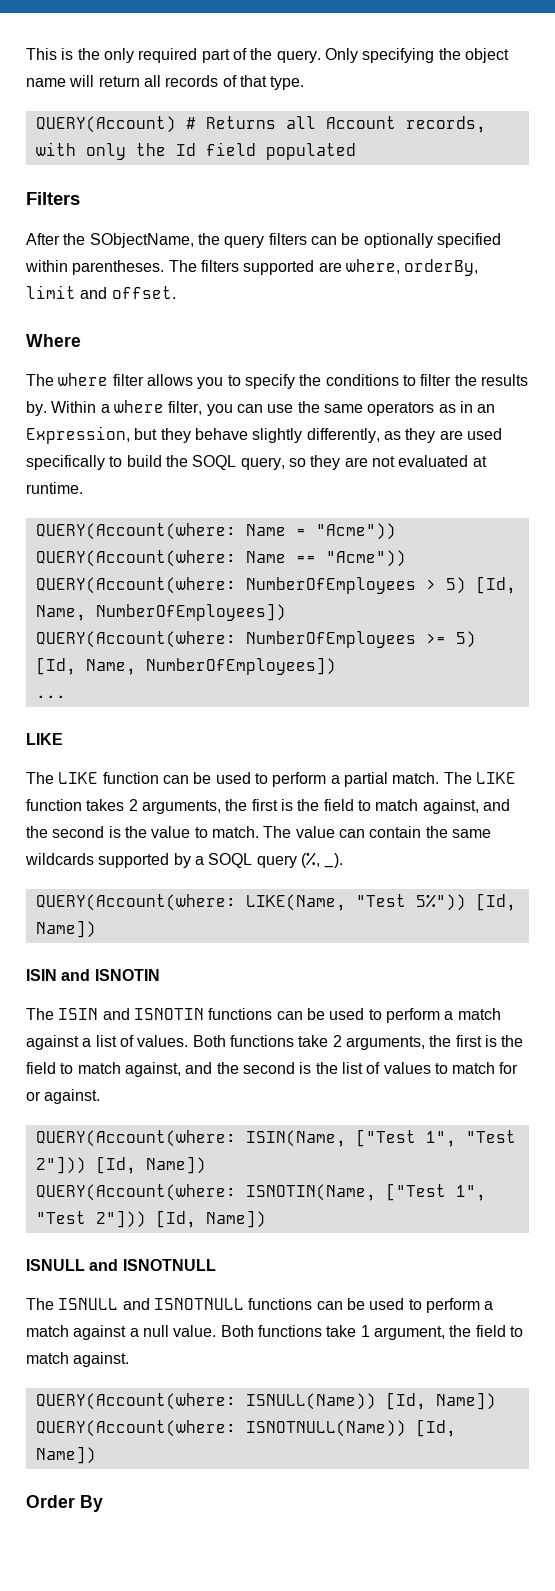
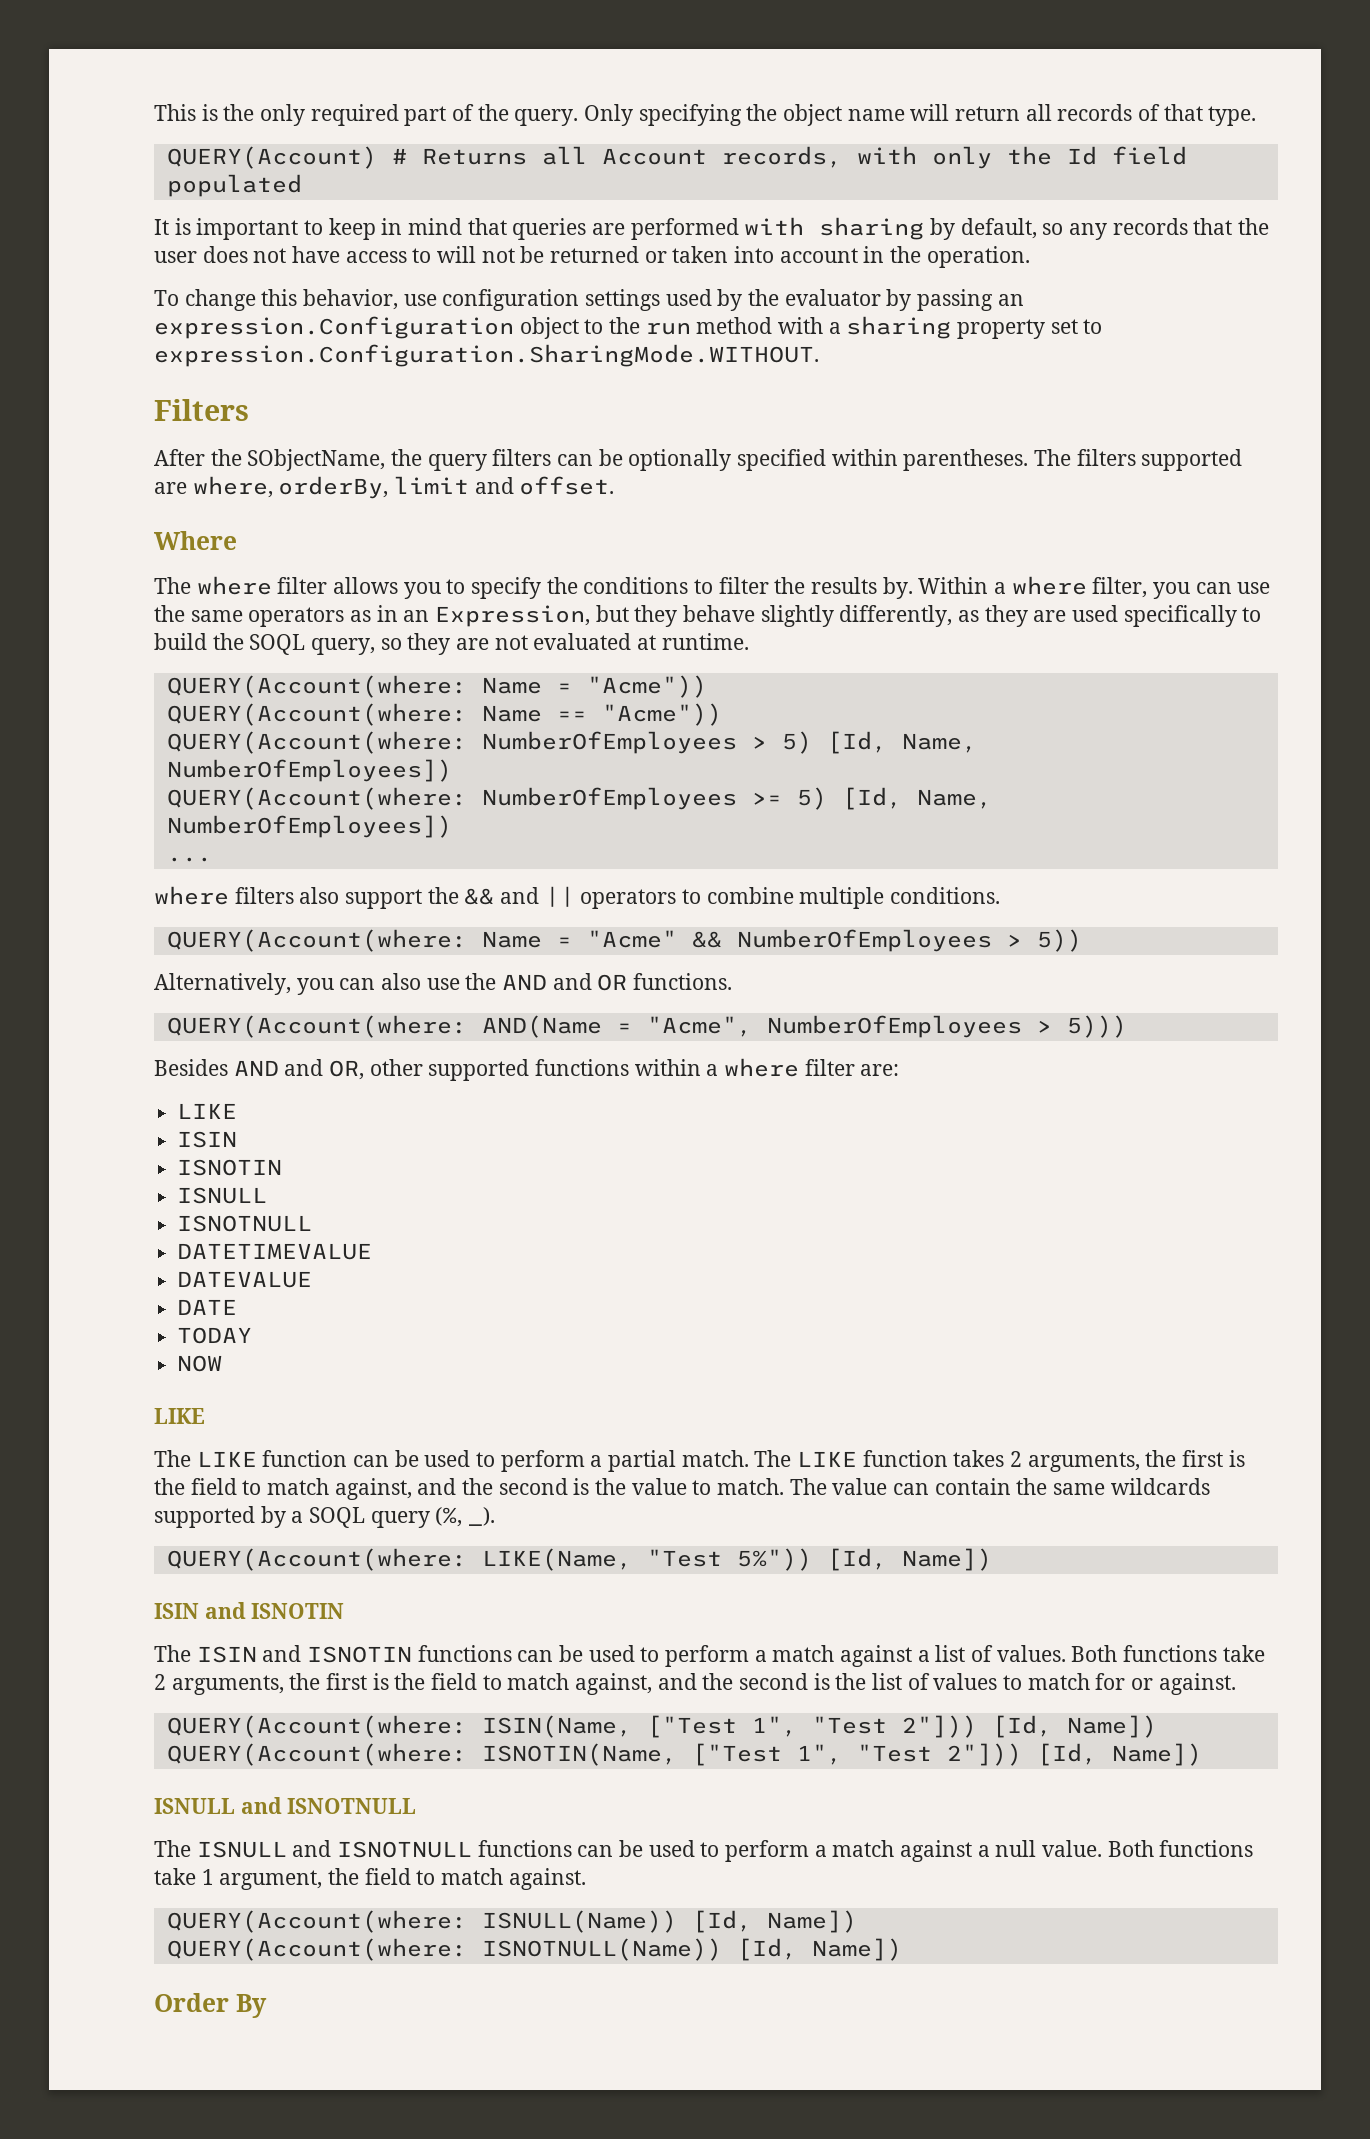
+ It is important to keep in mind that queries are performed with sharing by default, so any records that the user does not have access to will not be returned or taken into account in the operation.
+ To change this behavior, use configuration settings used by the evaluator by passing an expression.Configuration object to the run method with a sharing property set to expression.Configuration.SharingMode.WITHOUT.
+ where filters also support the && and || operators to combine multiple conditions.
+ QUERY(Account(where: Name = "Acme" && NumberOfEmployees > 5))
+ Alternatively, you can also use the AND and OR functions.
+ QUERY(Account(where: AND(Name = "Acme", NumberOfEmployees > 5)))
+ Besides AND and OR, other supported functions within a where filter are:
+ LIKE
+ ISIN
+ ISNOTIN
+ ISNULL
+ ISNOTNULL
+ DATETIMEVALUE
+ DATEVALUE
+ DATE
+ TODAY
+ NOW

